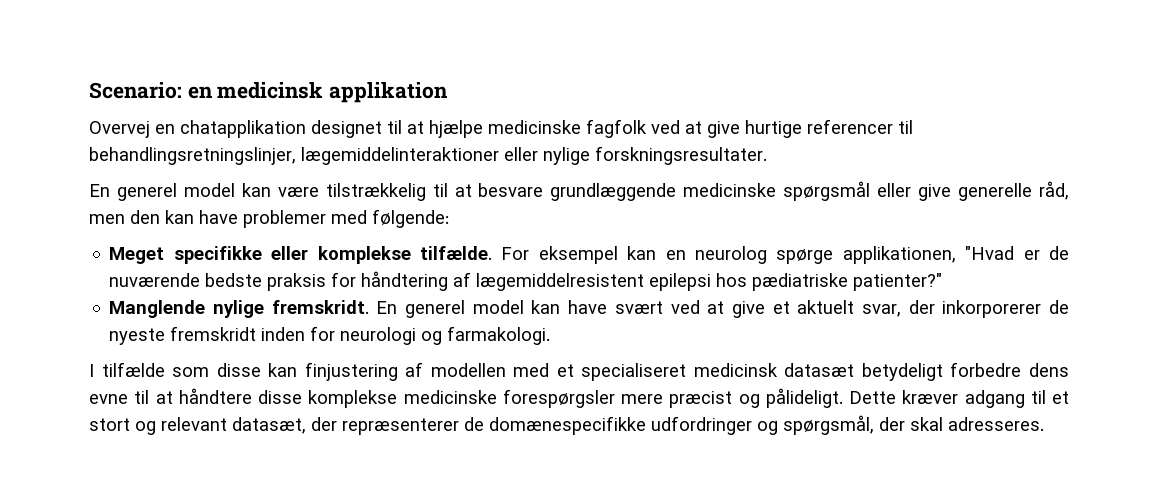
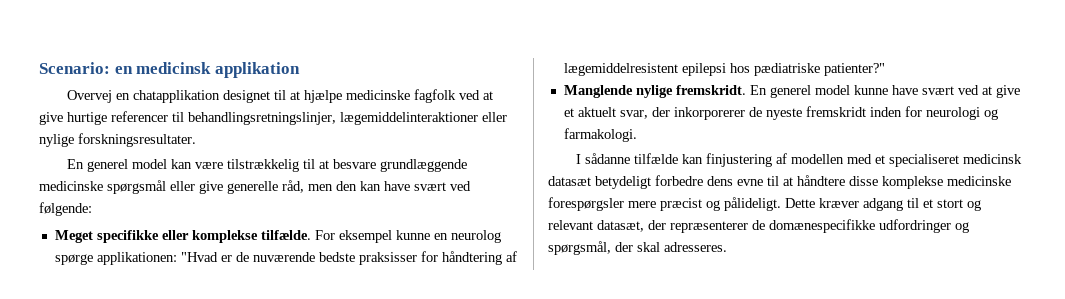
- En generel model kan være tilstrækkelig til at besvare grundlæggende medicinske spørgsmål eller give generelle råd, men den kan have problemer med følgende:
+ En generel model kan være tilstrækkelig til at besvare grundlæggende medicinske spørgsmål eller give generelle råd, men den kan have svært ved følgende:
- For eksempel kan en neurolog spørge applikationen, "Hvad er de nuværende bedste praksis for håndtering af lægemiddelresistent epilepsi hos pædiatriske patienter?"
+ For eksempel kunne en neurolog spørge applikationen: "Hvad er de nuværende bedste praksisser for håndtering af lægemiddelresistent epilepsi hos pædiatriske patienter?"
- En generel model kan have svært ved at give et aktuelt svar, der inkorporerer de nyeste fremskridt inden for neurologi og farmakologi.
+ En generel model kunne have svært ved at give et aktuelt svar, der inkorporerer de nyeste fremskridt inden for neurologi og farmakologi.
- I tilfælde som disse kan finjustering af modellen med et specialiseret medicinsk datasæt betydeligt forbedre dens evne til at håndtere disse komplekse medicinske forespørgsler mere præcist og pålideligt.
+ I sådanne tilfælde kan finjustering af modellen med et specialiseret medicinsk datasæt betydeligt forbedre dens evne til at håndtere disse komplekse medicinske forespørgsler mere præcist og pålideligt.

